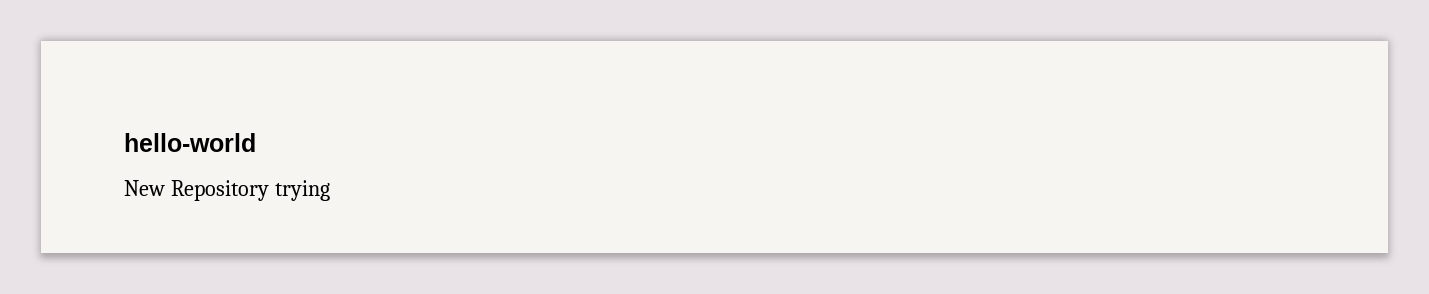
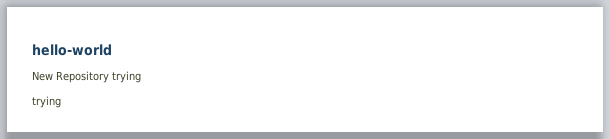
  New Repository trying
+ trying

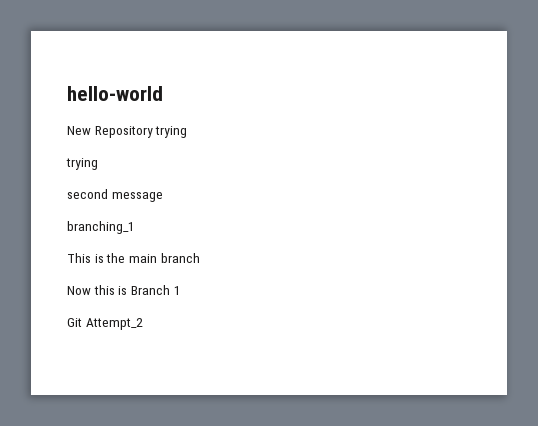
+ second message
+ branching_1
+ This is the main branch
+ Now this is Branch 1
+ Git Attempt_2

